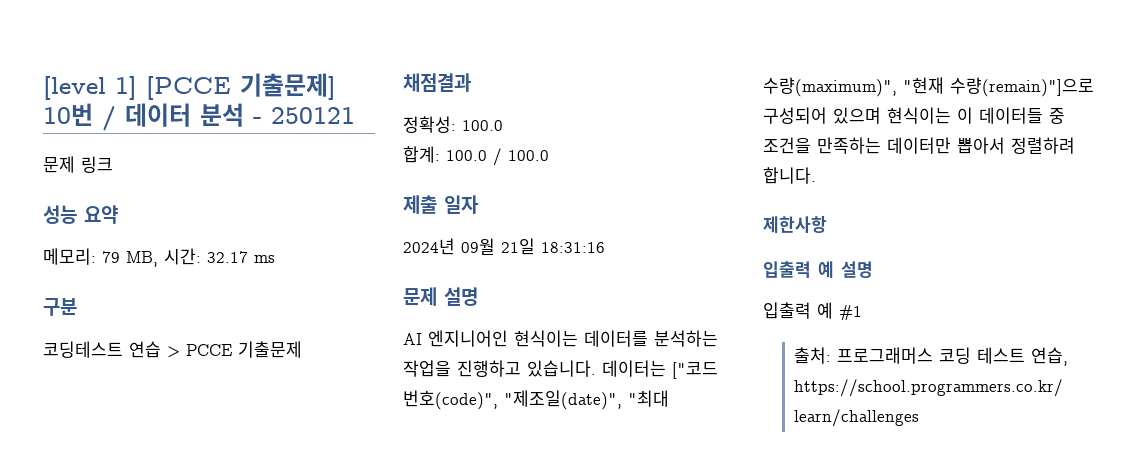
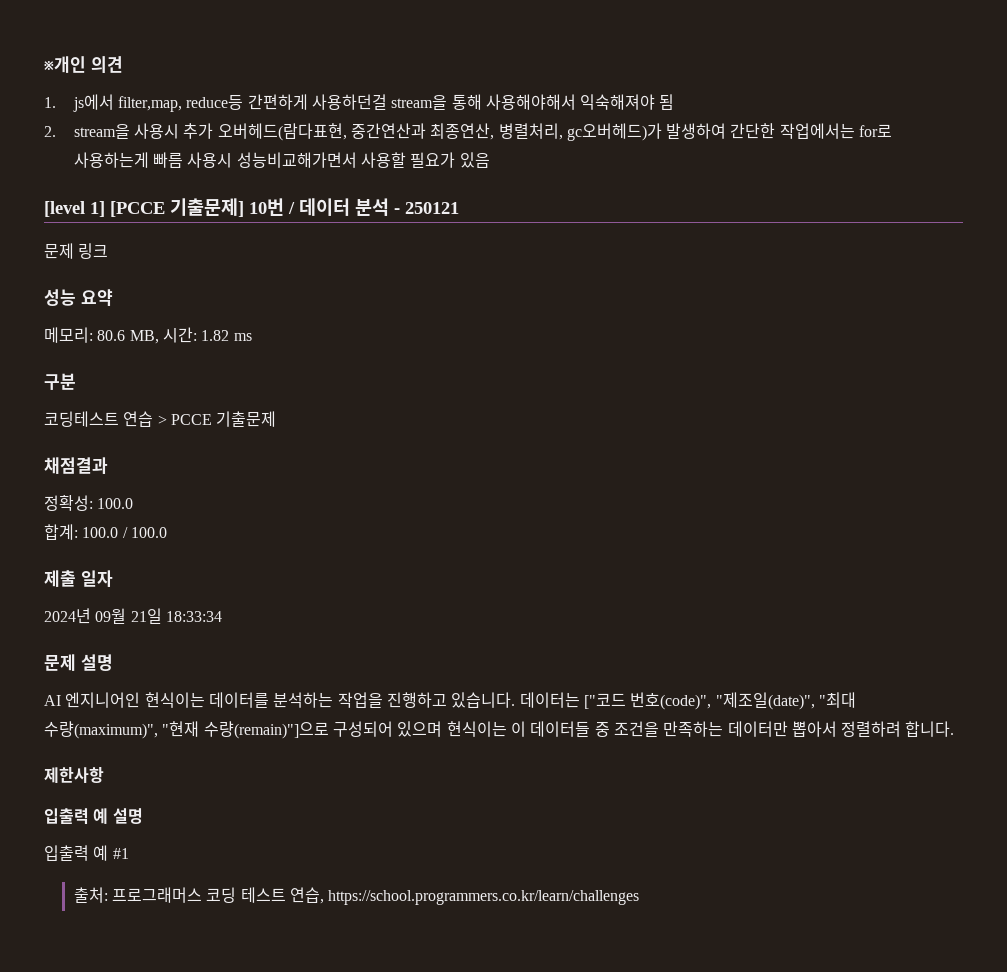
+ ※개인 의견
+ 1. js에서 filter,map, reduce등 간편하게 사용하던걸 stream을 통해 사용해야해서 익숙해져야 됨
+ 2. stream을 사용시 추가 오버헤드(람다표현, 중간연산과 최종연산, 병렬처리, gc오버헤드)가 발생하여 간단한 작업에서는 for로 사용하는게 빠름 사용시 성능비교해가면서 사용할 필요가 있음
- 메모리: 79 MB, 시간: 32.17 ms
+ 메모리: 80.6 MB, 시간: 1.82 ms
- 2024년 09월 21일 18:31:16
+ 2024년 09월 21일 18:33:34

